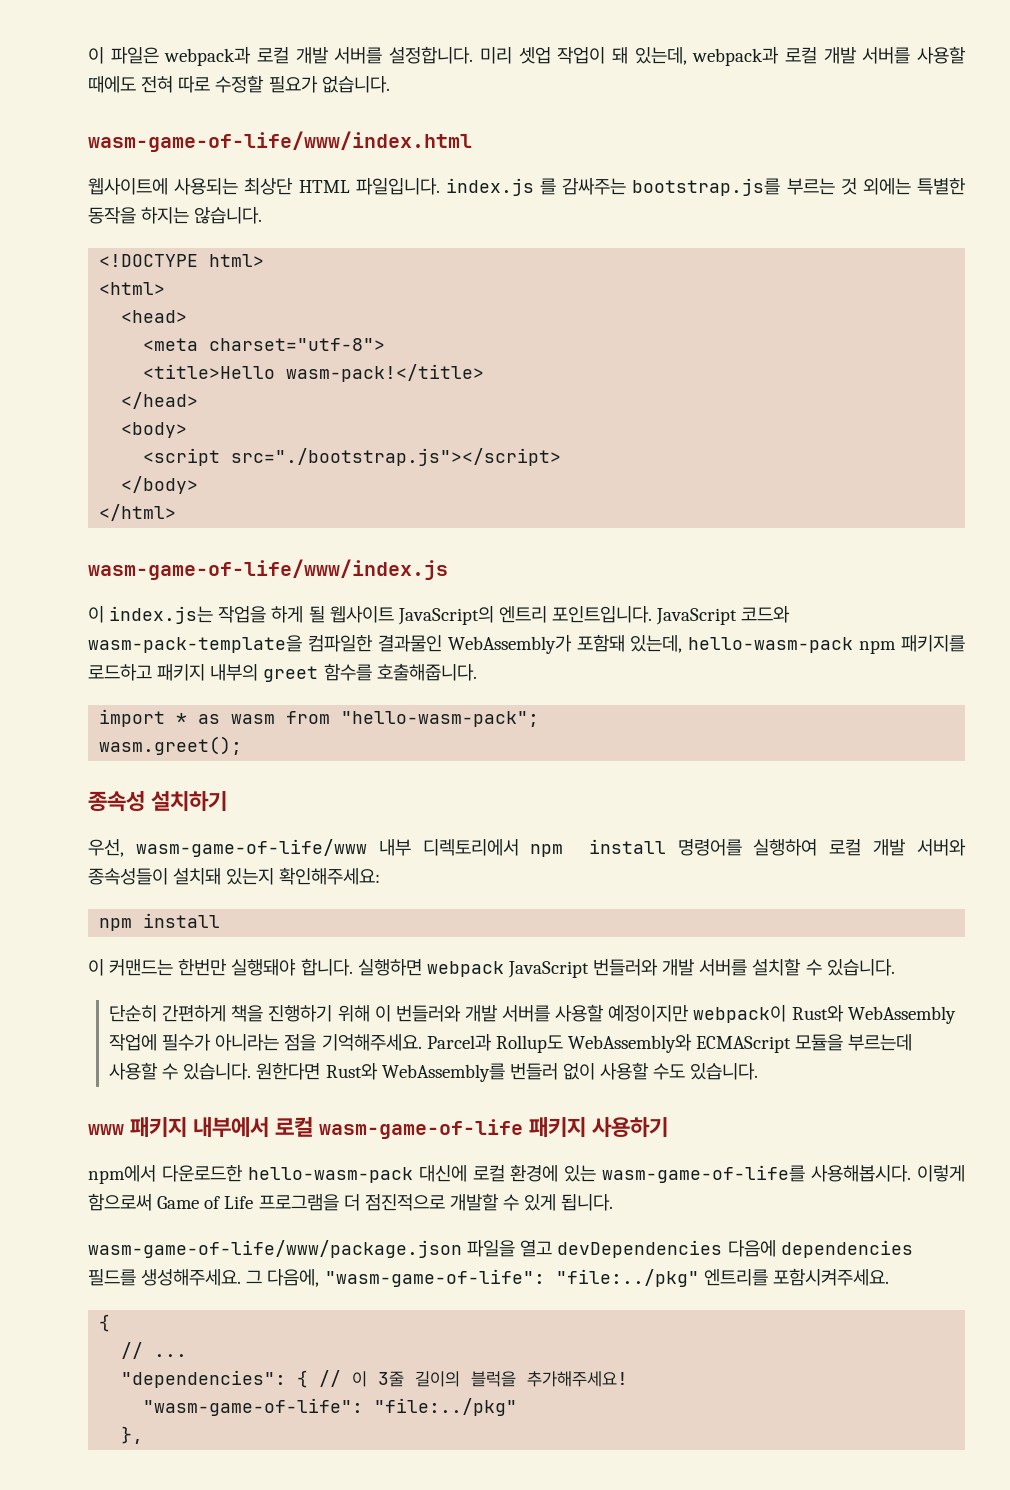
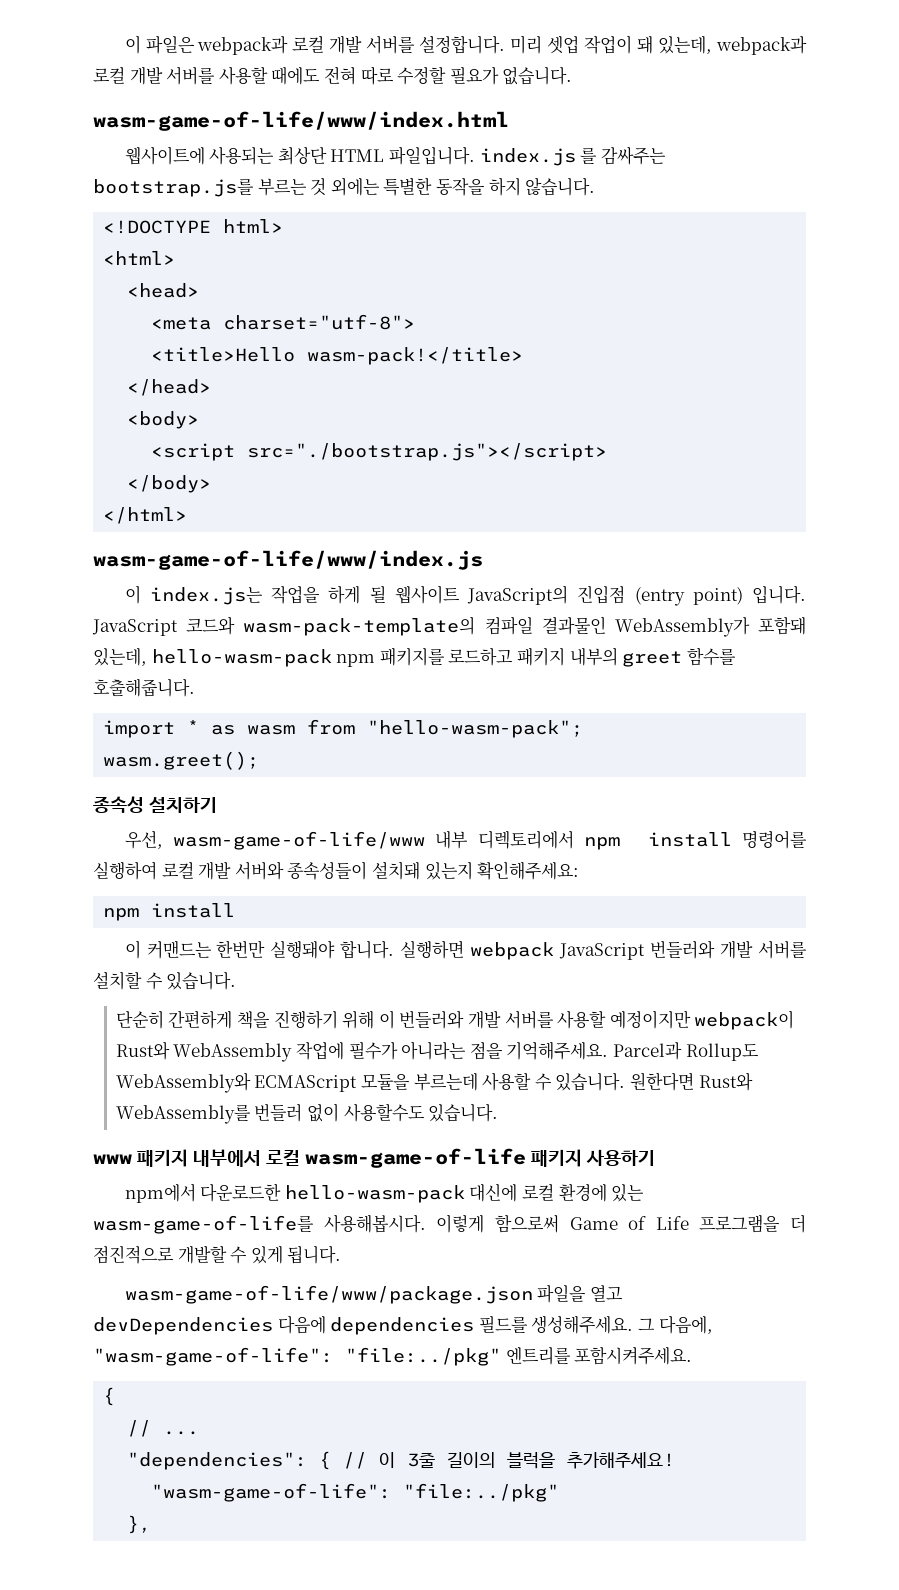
- 웹사이트에 사용되는 최상단 HTML 파일입니다. index.js 를 감싸주는 bootstrap.js를 부르는 것 외에는 특별한 동작을 하지는 않습니다.
+ 웹사이트에 사용되는 최상단 HTML 파일입니다. index.js 를 감싸주는 bootstrap.js를 부르는 것 외에는 특별한 동작을 하지 않습니다.
- 이 index.js는 작업을 하게 될 웹사이트 JavaScript의 엔트리 포인트입니다. JavaScript 코드와 wasm-pack-template을 컴파일한 결과물인 WebAssembly가 포함돼 있는데, hello-wasm-pack npm 패키지를 로드하고 패키지 내부의 greet 함수를 호출해줍니다.
+ 이 index.js는 작업을 하게 될 웹사이트 JavaScript의 진입점 (entry point) 입니다. JavaScript 코드와 wasm-pack-template의 컴파일 결과물인 WebAssembly가 포함돼 있는데, hello-wasm-pack npm 패키지를 로드하고 패키지 내부의 greet 함수를 호출해줍니다.
- 원한다면 Rust와 WebAssembly를 번들러 없이 사용할 수도 있습니다.
+ 원한다면 Rust와 WebAssembly를 번들러 없이 사용할수도 있습니다.

